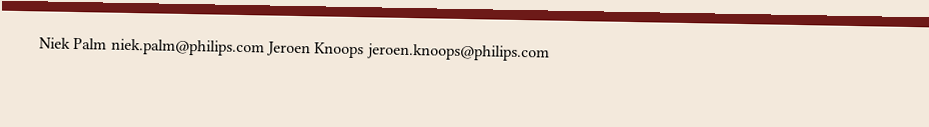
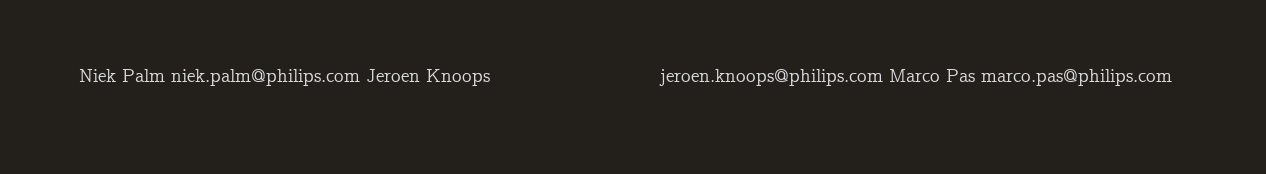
- Niek Palm niek.palm@philips.com Jeroen Knoops jeroen.knoops@philips.com
+ Niek Palm niek.palm@philips.com Jeroen Knoops jeroen.knoops@philips.com Marco Pas marco.pas@philips.com

